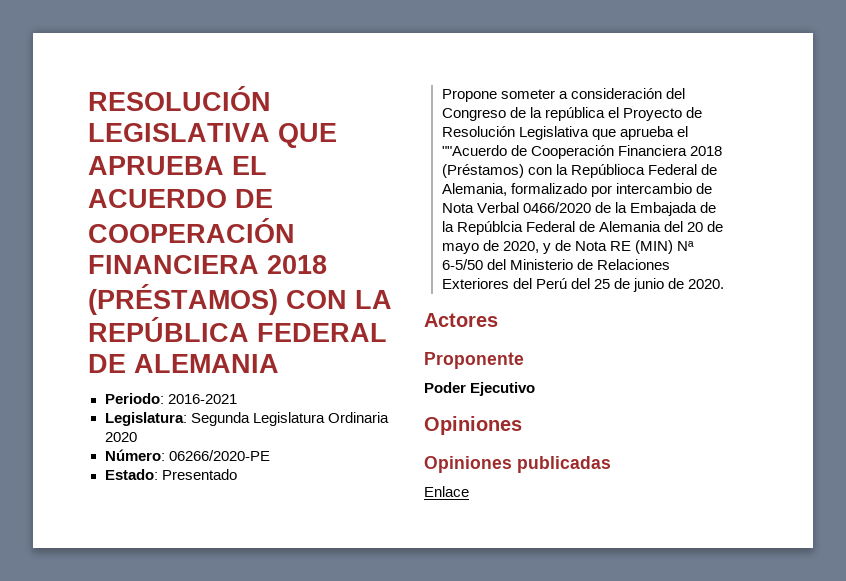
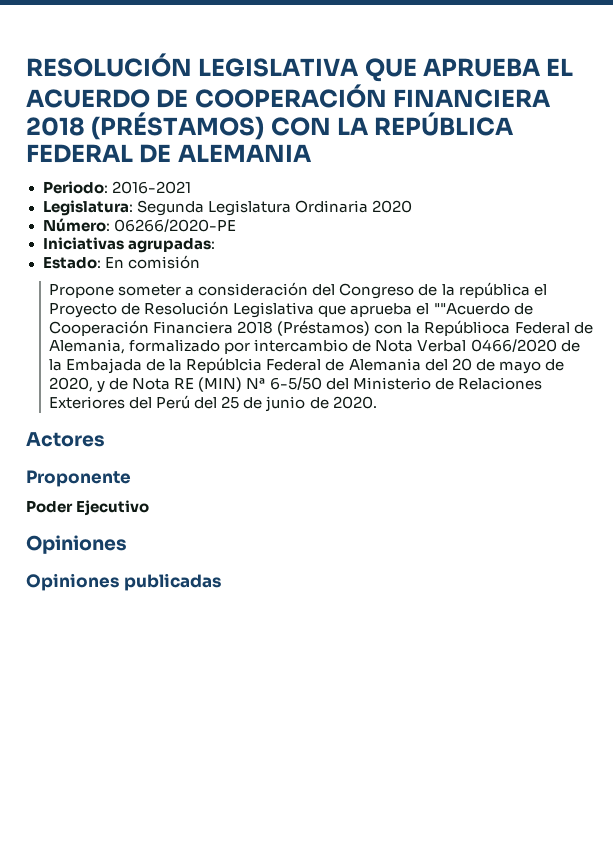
+ Iniciativas agrupadas:
- Estado: Presentado
+ Estado: En comisión
- Enlace

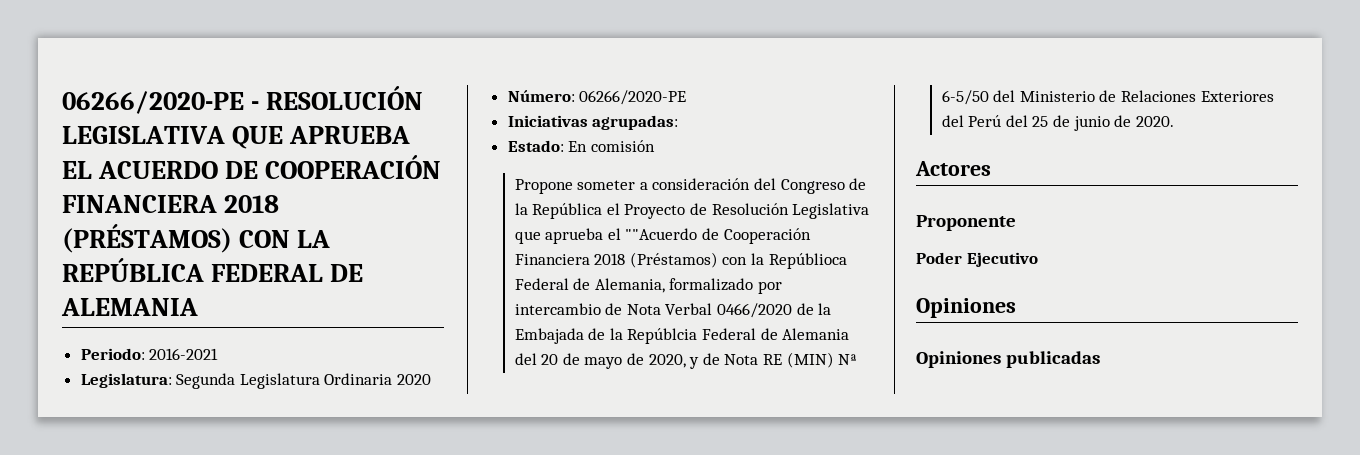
- RESOLUCIÓN LEGISLATIVA QUE APRUEBA EL ACUERDO DE COOPERACIÓN FINANCIERA 2018 (PRÉSTAMOS) CON LA REPÚBLICA FEDERAL DE ALEMANIA
+ 06266/2020-PE - RESOLUCIÓN LEGISLATIVA QUE APRUEBA EL ACUERDO DE COOPERACIÓN FINANCIERA 2018 (PRÉSTAMOS) CON LA REPÚBLICA FEDERAL DE ALEMANIA
- Propone someter a consideración del Congreso de la república el Proyecto de Resolución Legislativa que aprueba el ""Acuerdo de Cooperación Financiera 2018 (Préstamos) con la Repúblioca Federal de Alemania, formalizado por intercambio de Nota Verbal 0466/2020 de la Embajada de la Repúblcia Federal de Alemania del 20 de mayo de 2020, y de Nota RE (MIN) Nª 6-5/50 del Ministerio de Relaciones Exteriores del Perú del 25 de junio de 2020.
+ Propone someter a consideración del Congreso de la República el Proyecto de Resolución Legislativa que aprueba el ""Acuerdo de Cooperación Financiera 2018 (Préstamos) con la Repúblioca Federal de Alemania, formalizado por intercambio de Nota Verbal 0466/2020 de la Embajada de la Repúblcia Federal de Alemania del 20 de mayo de 2020, y de Nota RE (MIN) Nª 6-5/50 del Ministerio de Relaciones Exteriores del Perú del 25 de junio de 2020.

